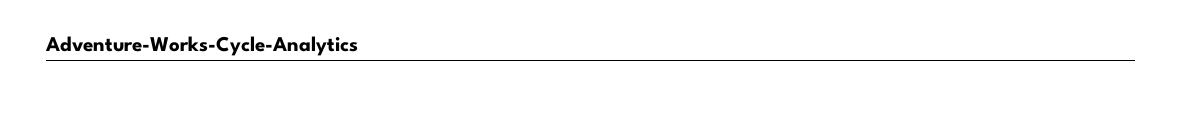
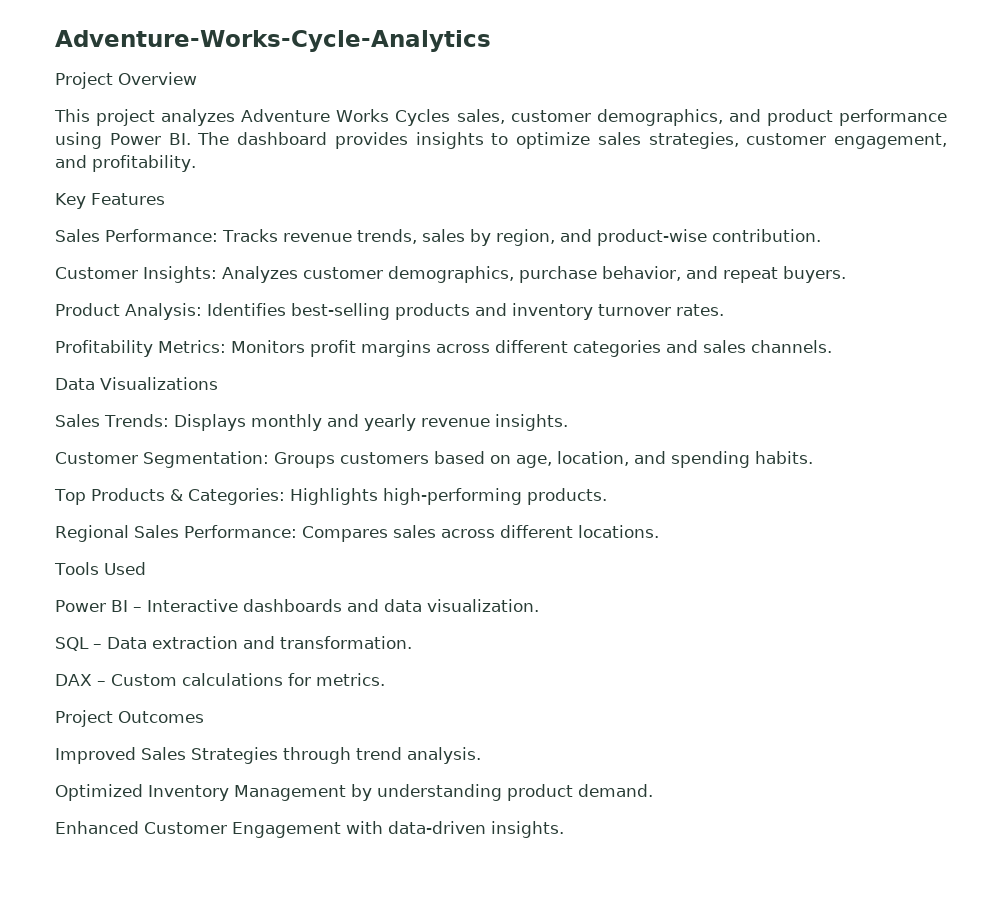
+ Project Overview
+ This project analyzes Adventure Works Cycles sales, customer demographics, and product performance using Power BI. The dashboard provides insights to optimize sales strategies, customer engagement, and profitability.
+ Key Features
+ Sales Performance: Tracks revenue trends, sales by region, and product-wise contribution.
+ Customer Insights: Analyzes customer demographics, purchase behavior, and repeat buyers.
+ Product Analysis: Identifies best-selling products and inventory turnover rates.
+ Profitability Metrics: Monitors profit margins across different categories and sales channels.
+ Data Visualizations
+ Sales Trends: Displays monthly and yearly revenue insights.
+ Customer Segmentation: Groups customers based on age, location, and spending habits.
+ Top Products & Categories: Highlights high-performing products.
+ Regional Sales Performance: Compares sales across different locations.
+ Tools Used
+ Power BI – Interactive dashboards and data visualization.
+ SQL – Data extraction and transformation.
+ DAX – Custom calculations for metrics.
+ Project Outcomes
+ Improved Sales Strategies through trend analysis.
+ Optimized Inventory Management by understanding product demand.
+ Enhanced Customer Engagement with data-driven insights.

